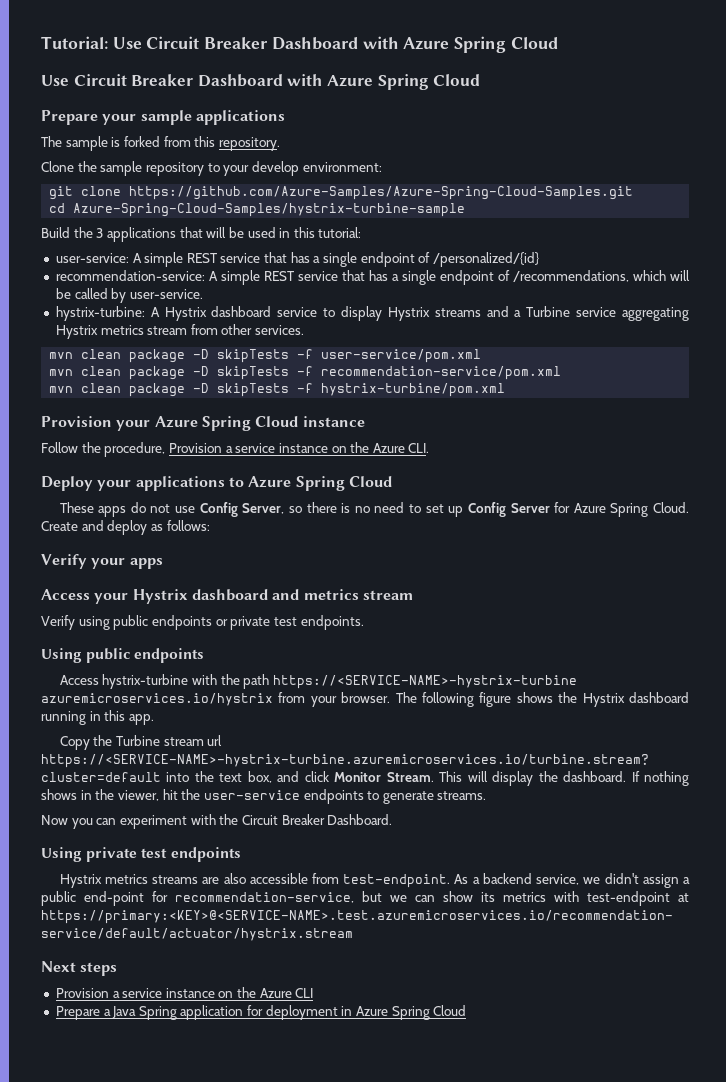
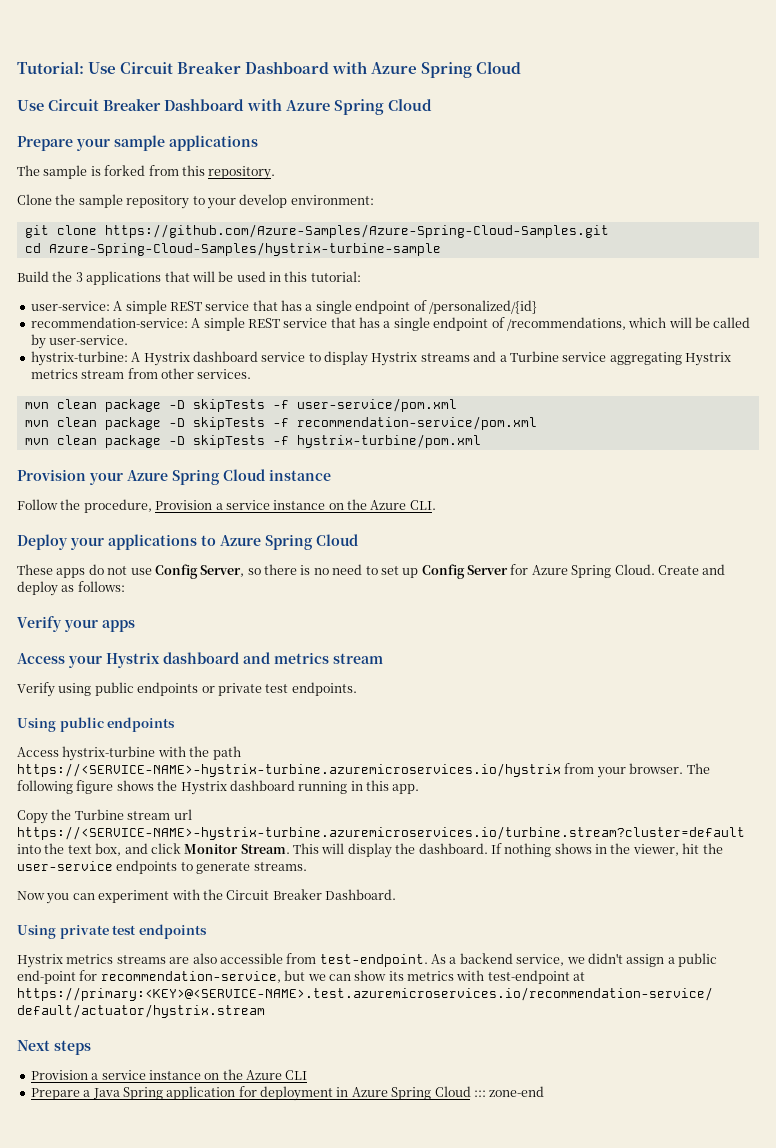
- Access hystrix-turbine with the path https://<SERVICE-NAME>-hystrix-turbine azuremicroservices.io/hystrix from your browser.
+ Access hystrix-turbine with the path https://<SERVICE-NAME>-hystrix-turbine.azuremicroservices.io/hystrix from your browser.
- Prepare a Java Spring application for deployment in Azure Spring Cloud
+ Prepare a Java Spring application for deployment in Azure Spring Cloud ::: zone-end

